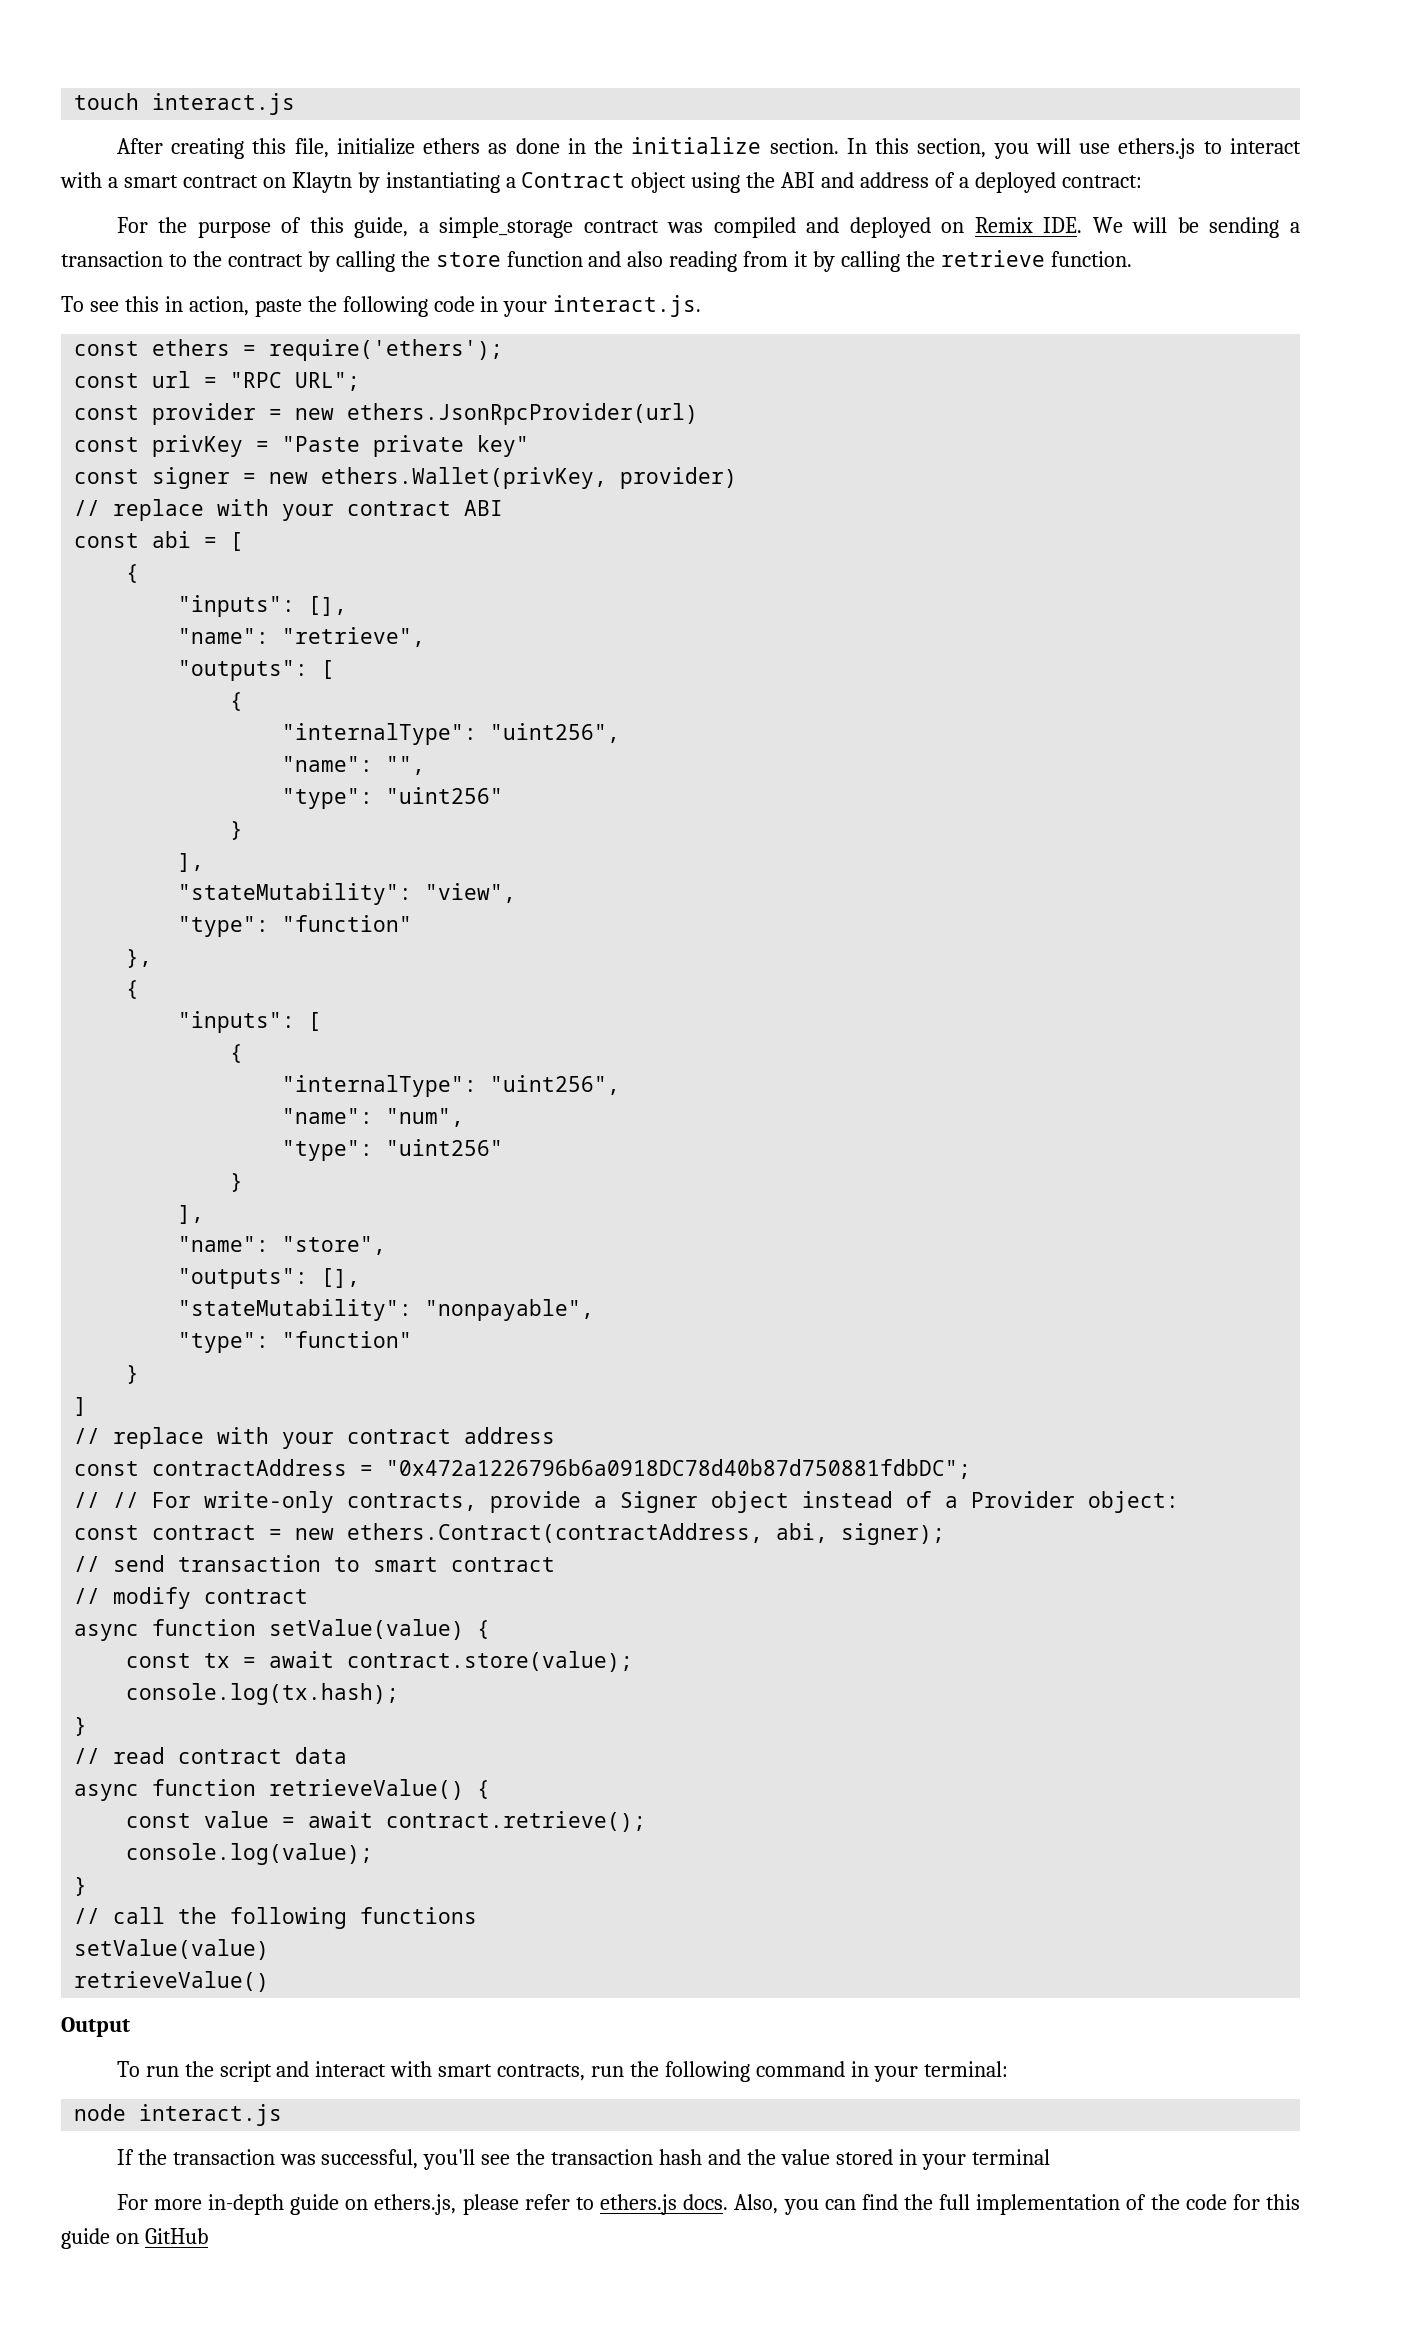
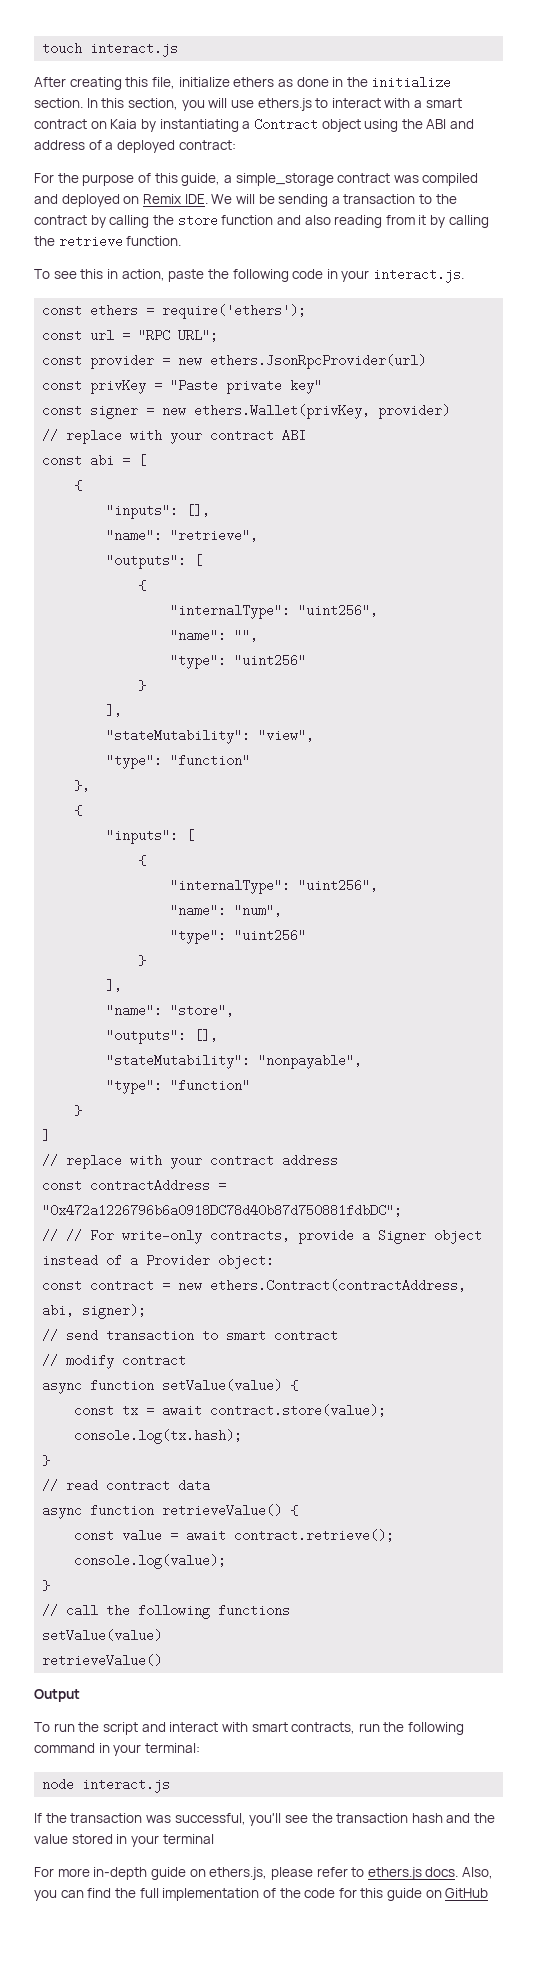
- In this section, you will use ethers.js to interact with a smart contract on Klaytn by instantiating a Contract object using the ABI and address of a deployed contract:
+ In this section, you will use ethers.js to interact with a smart contract on Kaia by instantiating a Contract object using the ABI and address of a deployed contract:

